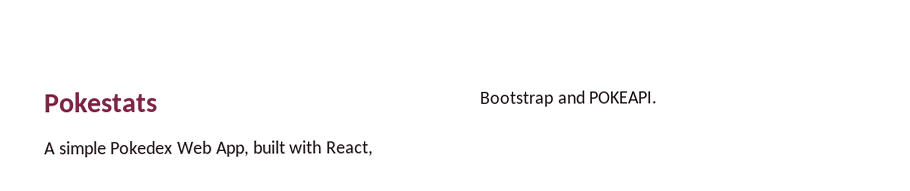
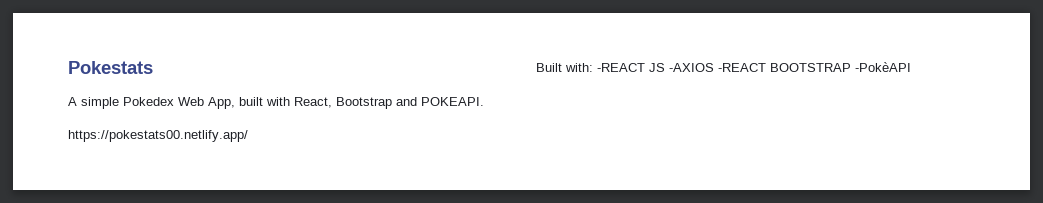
+ https://pokestats00.netlify.app/
+ Built with: -REACT JS -AXIOS -REACT BOOTSTRAP -PokèAPI

